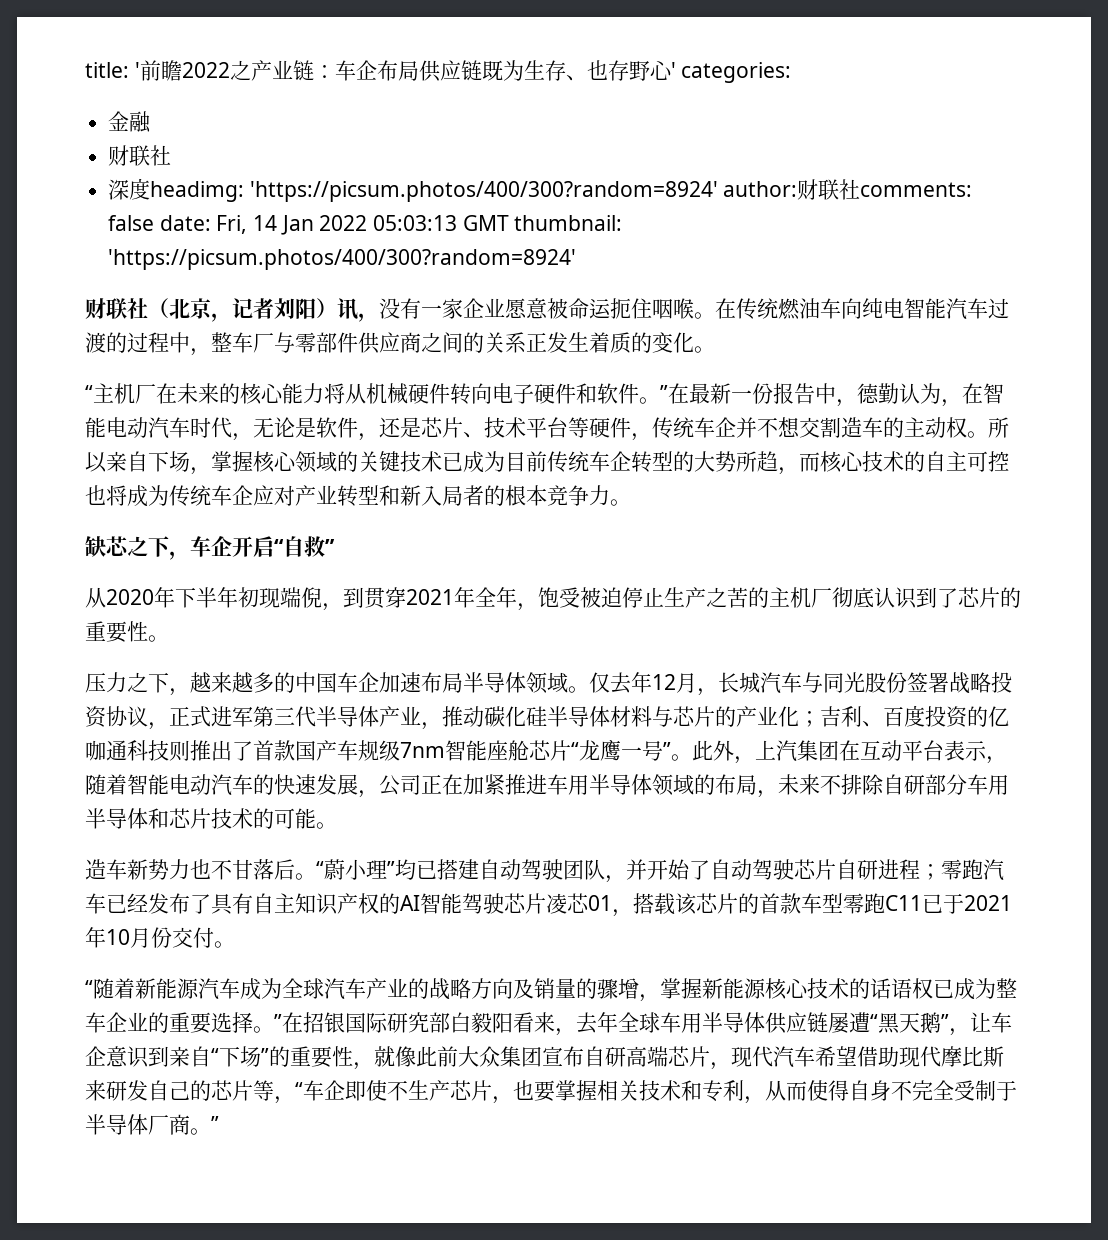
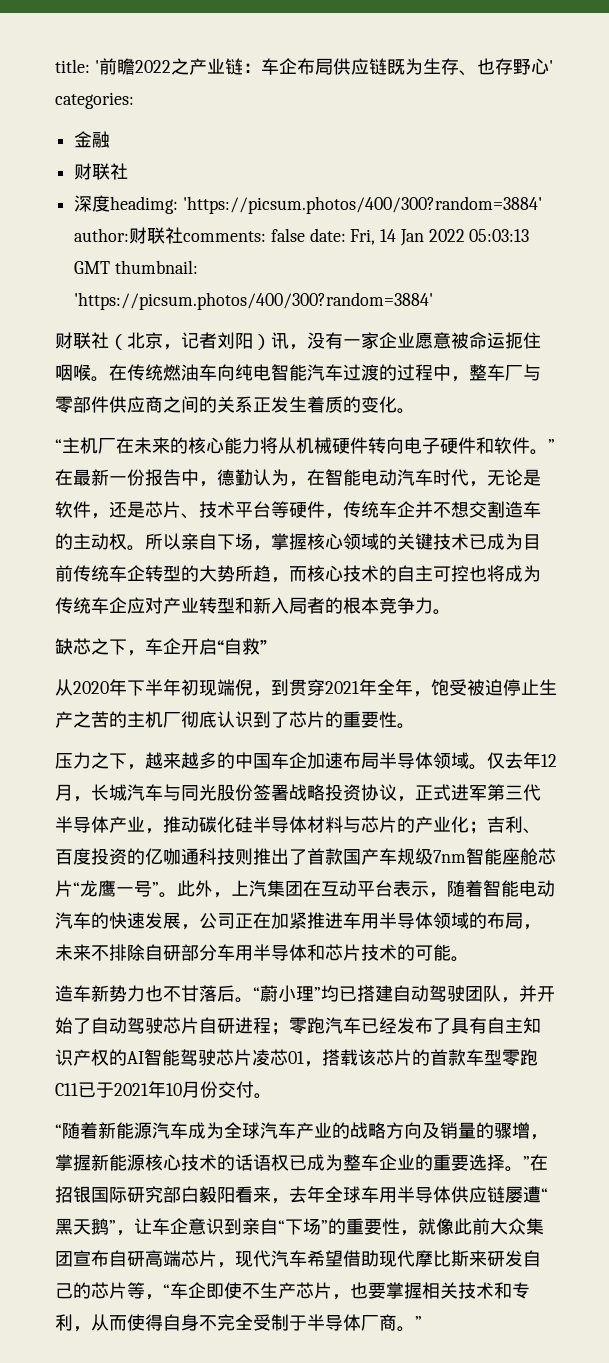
- 深度headimg: 'https://picsum.photos/400/300?random=8924' author:财联社comments: false date: Fri, 14 Jan 2022 05:03:13 GMT thumbnail: 'https://picsum.photos/400/300?random=8924'
+ 深度headimg: 'https://picsum.photos/400/300?random=3884' author:财联社comments: false date: Fri, 14 Jan 2022 05:03:13 GMT thumbnail: 'https://picsum.photos/400/300?random=3884'

